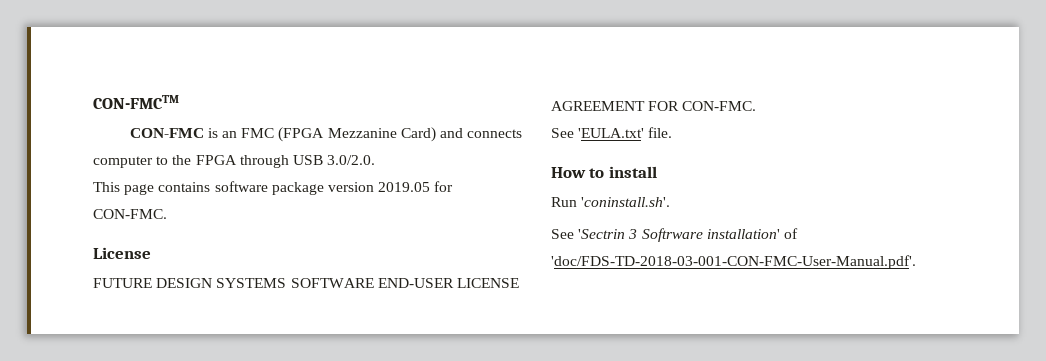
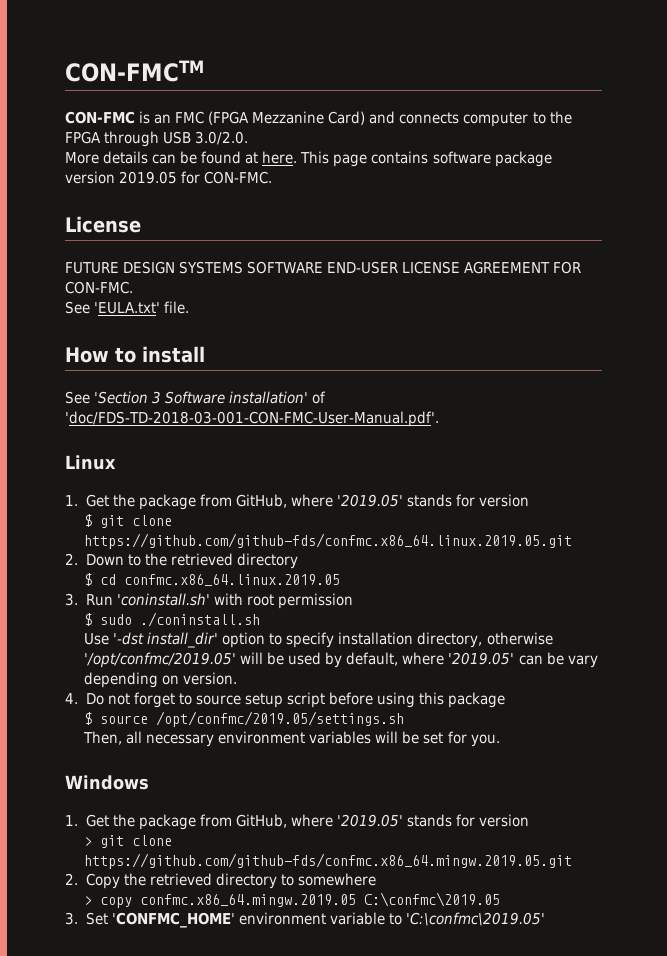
+ More details can be found at here.
- Run 'coninstall.sh'.
- See 'Sectrin 3 Softrware installation' of 'doc/FDS-TD-2018-03-001-CON-FMC-User-Manual.pdf'.
+ See 'Section 3 Software installation' of 'doc/FDS-TD-2018-03-001-CON-FMC-User-Manual.pdf'.
+ Linux
+ 1. Get the package from GitHub, where '2019.05' stands for version
+ $ git clone https://github.com/github-fds/confmc.x86_64.linux.2019.05.git
+ 2. Down to the retrieved directory
+ $ cd confmc.x86_64.linux.2019.05
+ 3. Run 'coninstall.sh' with root permission
+ $ sudo ./coninstall.sh
+ Use '-dst install_dir' option to specify installation directory, otherwise '/opt/confmc/2019.05' will be used by default, where '2019.05' can be vary depending on version.
+ 4. Do not forget to source setup script before using this package
+ $ source /opt/confmc/2019.05/settings.sh
+ Then, all necessary environment variables will be set for you.
+ Windows
+ 1. Get the package from GitHub, where '2019.05' stands for version
+ > git clone https://github.com/github-fds/confmc.x86_64.mingw.2019.05.git
+ 2. Copy the retrieved directory to somewhere
+ > copy confmc.x86_64.mingw.2019.05 C:\confmc\2019.05
+ 3. Set 'CONFMC_HOME' environment variable to 'C:\confmc\2019.05'

